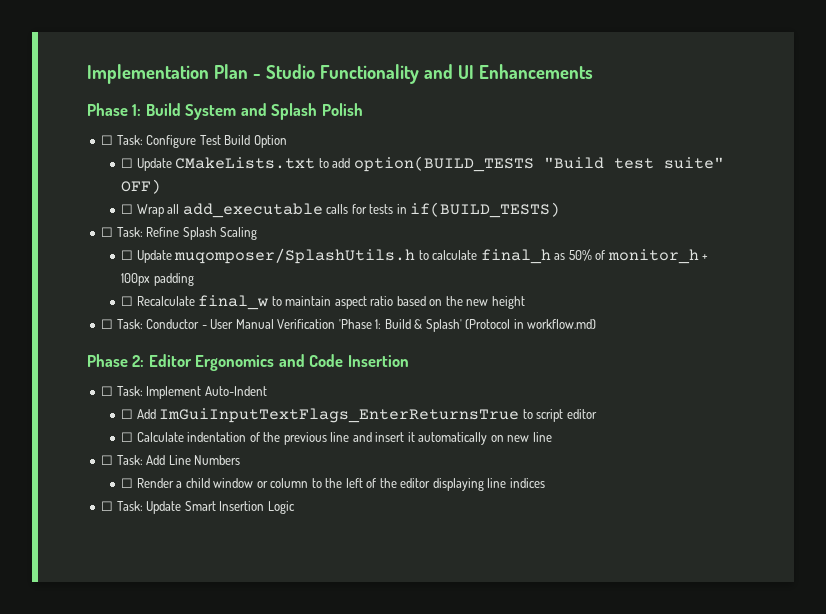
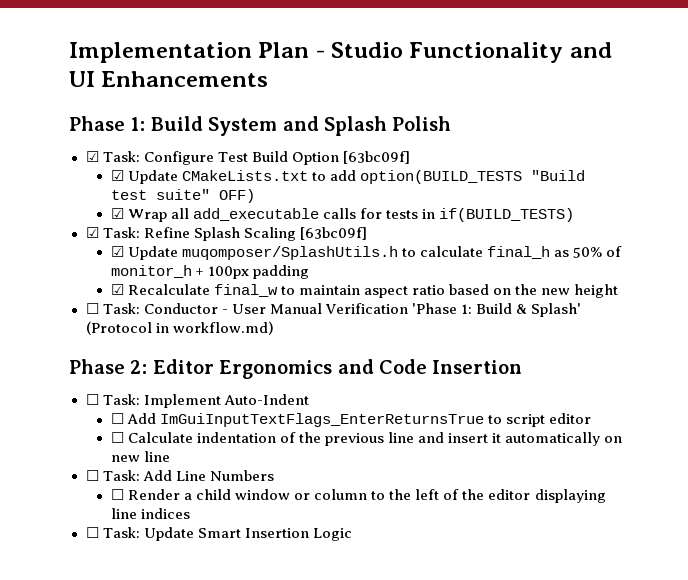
- ☐ Task: Configure Test Build Option
- ☐ Update CMakeLists.txt to add option(BUILD_TESTS "Build test suite" OFF)
+ ☑ Task: Configure Test Build Option [63bc09f]
+ ☑ Update CMakeLists.txt to add option(BUILD_TESTS "Build test suite" OFF)
- ☐ Wrap all add_executable calls for tests in if(BUILD_TESTS)
+ ☑ Wrap all add_executable calls for tests in if(BUILD_TESTS)
- ☐ Task: Refine Splash Scaling
- ☐ Update muqomposer/SplashUtils.h to calculate final_h as 50% of monitor_h + 100px padding
+ ☑ Task: Refine Splash Scaling [63bc09f]
+ ☑ Update muqomposer/SplashUtils.h to calculate final_h as 50% of monitor_h + 100px padding
- ☐ Recalculate final_w to maintain aspect ratio based on the new height
+ ☑ Recalculate final_w to maintain aspect ratio based on the new height

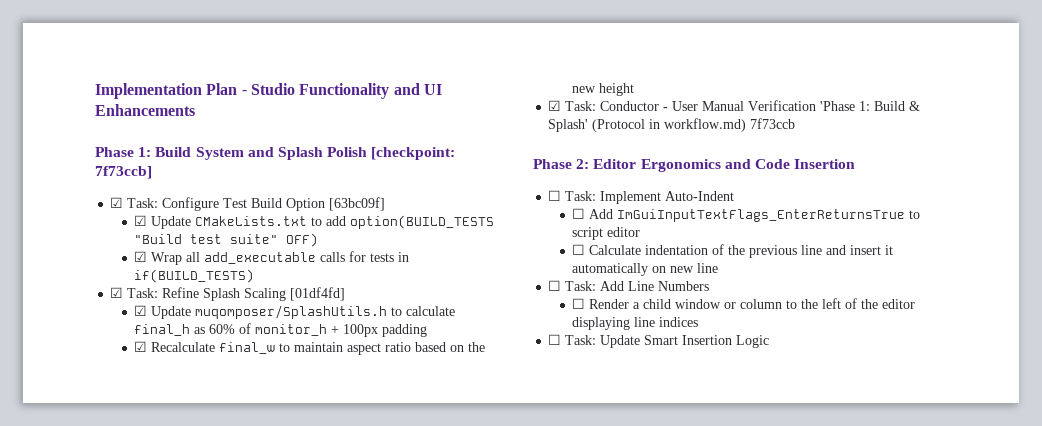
- Phase 1: Build System and Splash Polish
+ Phase 1: Build System and Splash Polish [checkpoint: 7f73ccb]
- ☑ Task: Refine Splash Scaling [63bc09f]
+ ☑ Task: Refine Splash Scaling [01df4fd]
- ☑ Update muqomposer/SplashUtils.h to calculate final_h as 50% of monitor_h + 100px padding
+ ☑ Update muqomposer/SplashUtils.h to calculate final_h as 60% of monitor_h + 100px padding
- ☐ Task: Conductor - User Manual Verification 'Phase 1: Build & Splash' (Protocol in workflow.md)
+ ☑ Task: Conductor - User Manual Verification 'Phase 1: Build & Splash' (Protocol in workflow.md) 7f73ccb

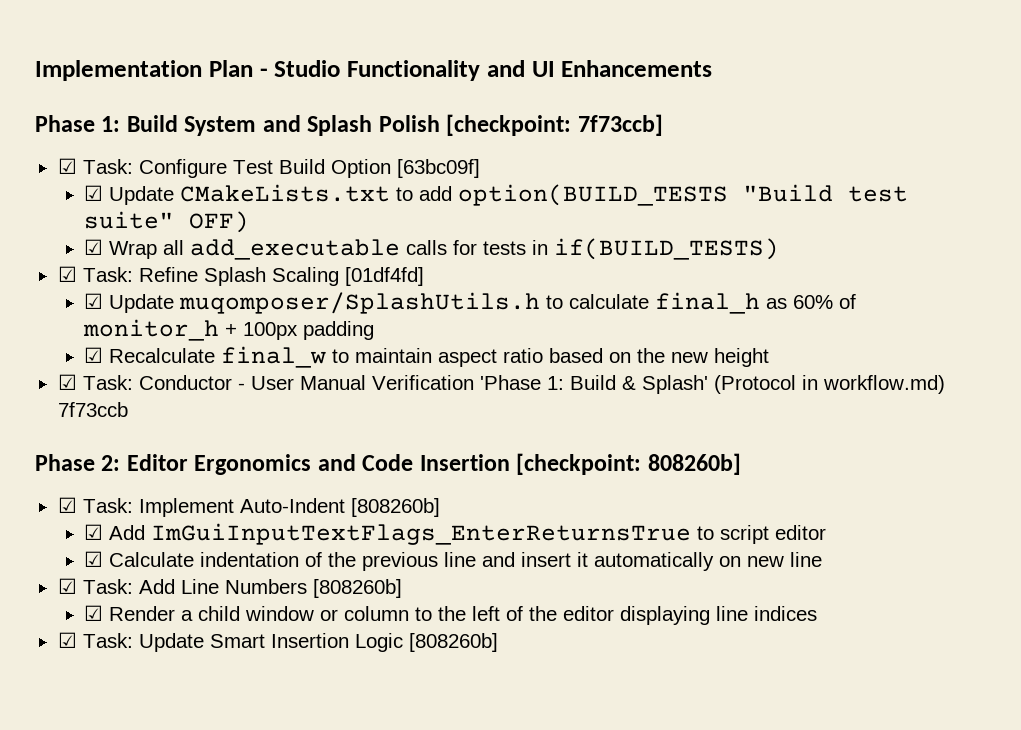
- Phase 2: Editor Ergonomics and Code Insertion
- ☐ Task: Implement Auto-Indent
- ☐ Add ImGuiInputTextFlags_EnterReturnsTrue to script editor
+ Phase 2: Editor Ergonomics and Code Insertion [checkpoint: 808260b]
+ ☑ Task: Implement Auto-Indent [808260b]
+ ☑ Add ImGuiInputTextFlags_EnterReturnsTrue to script editor
- ☐ Calculate indentation of the previous line and insert it automatically on new line
+ ☑ Calculate indentation of the previous line and insert it automatically on new line
- ☐ Task: Add Line Numbers
- ☐ Render a child window or column to the left of the editor displaying line indices
+ ☑ Task: Add Line Numbers [808260b]
+ ☑ Render a child window or column to the left of the editor displaying line indices
- ☐ Task: Update Smart Insertion Logic
+ ☑ Task: Update Smart Insertion Logic [808260b]

